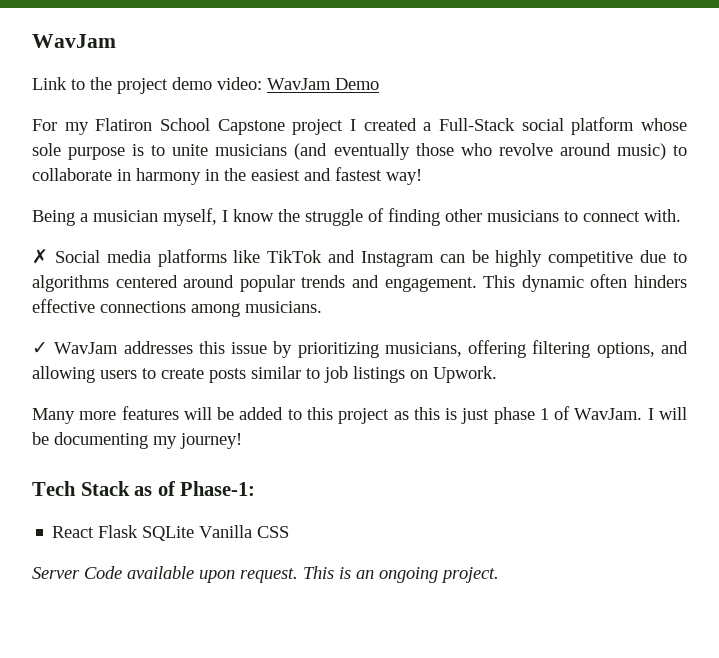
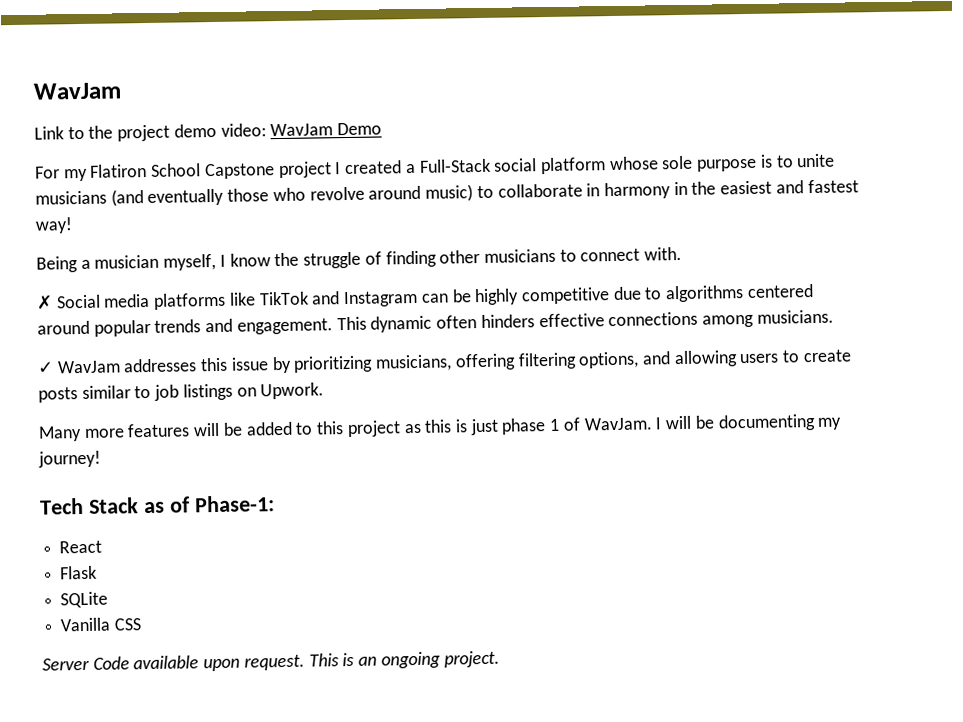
- React Flask SQLite Vanilla CSS
+ React
+ Flask
+ SQLite
+ Vanilla CSS

